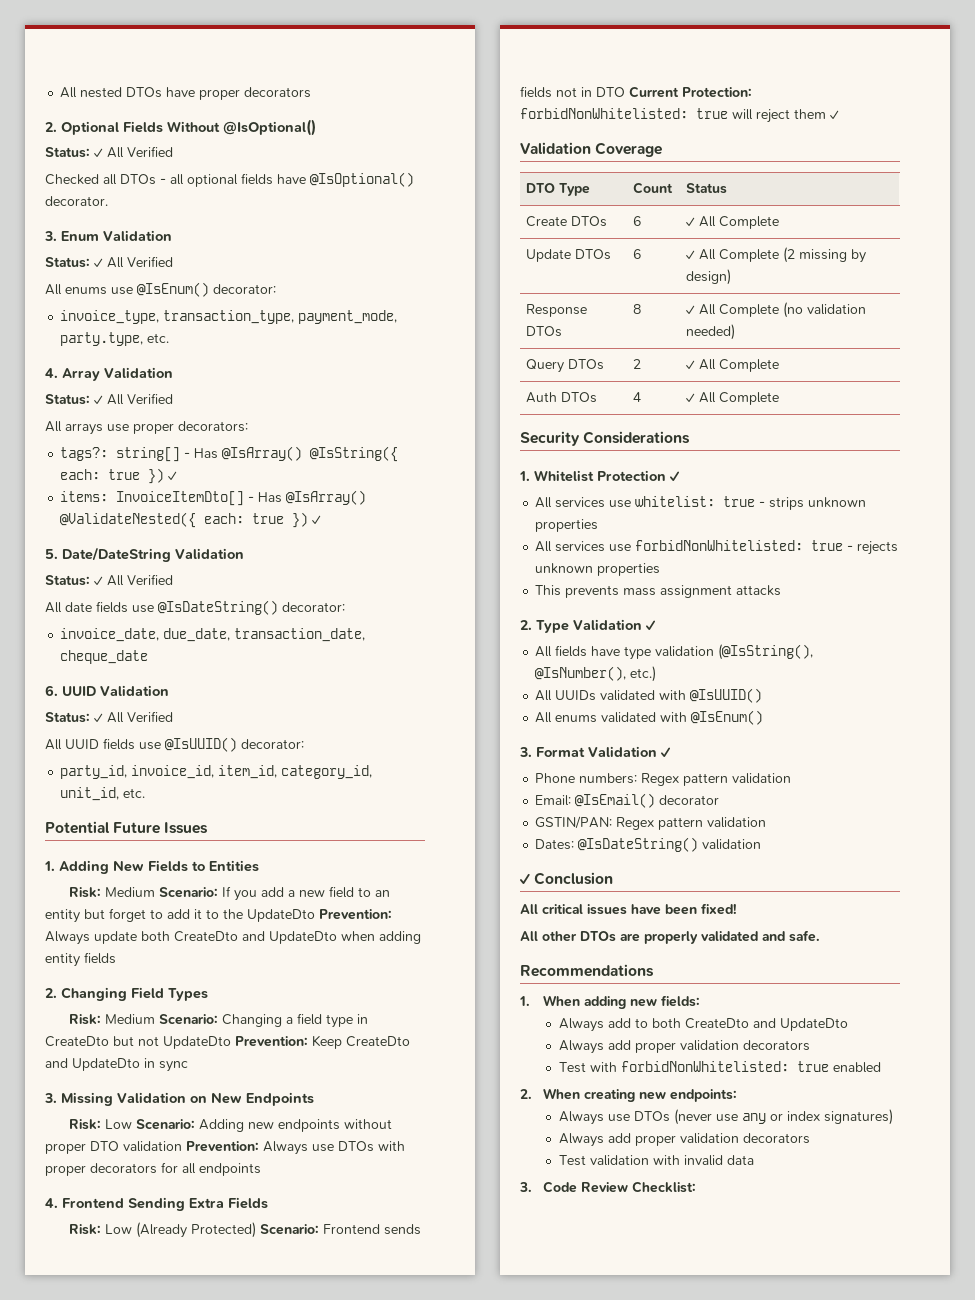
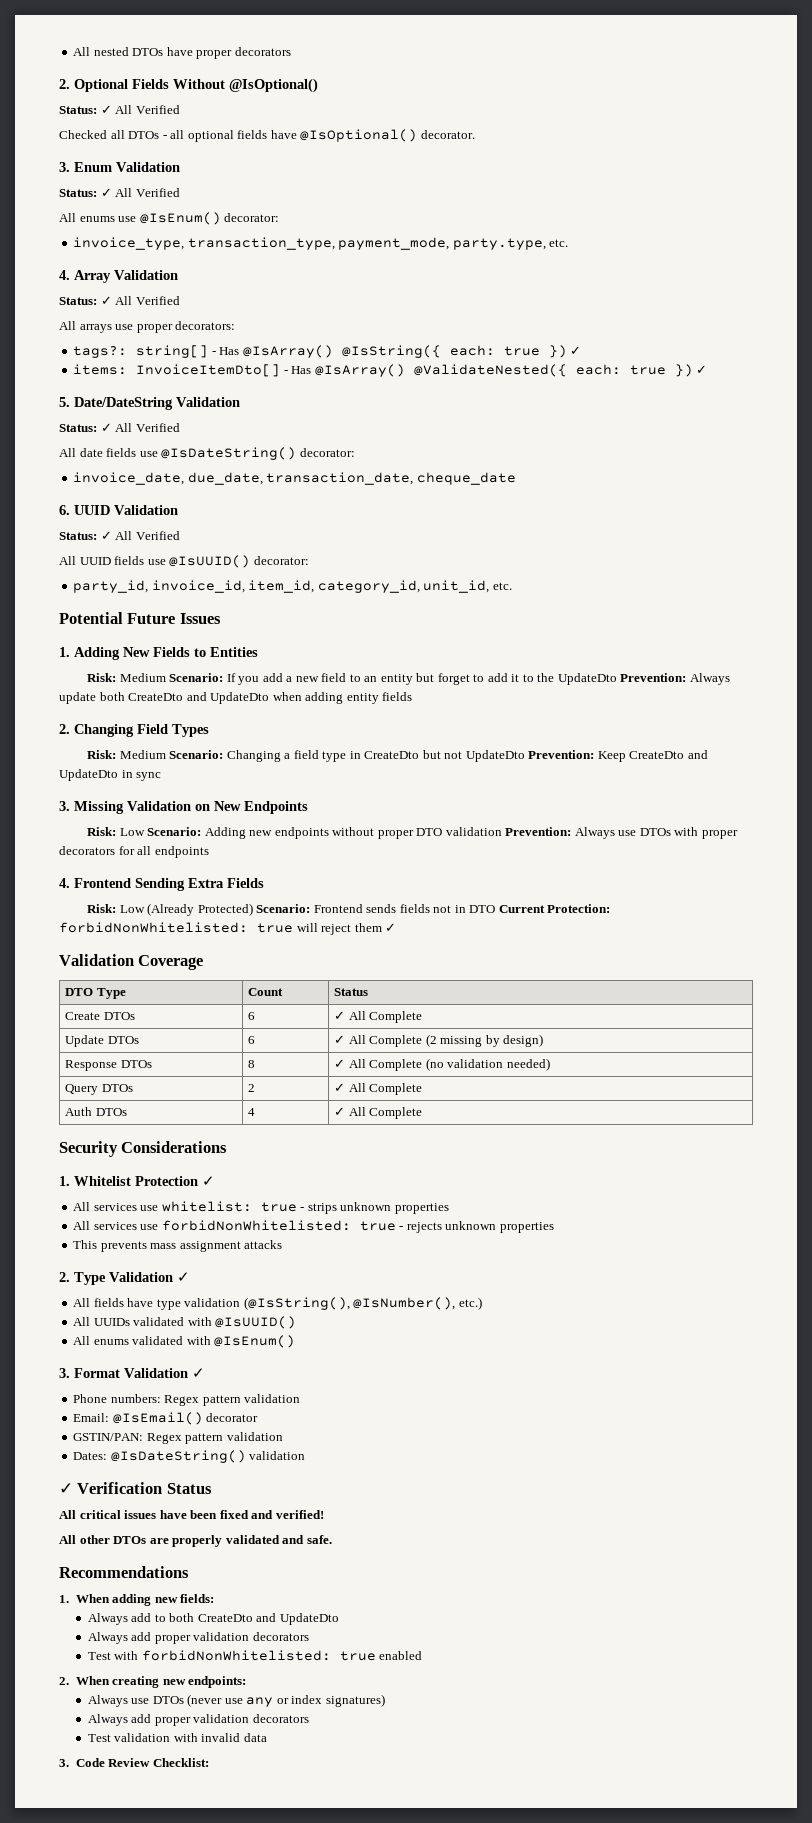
- ✓ Conclusion
+ ✓ Verification Status
- All critical issues have been fixed!
+ All critical issues have been fixed and verified!

